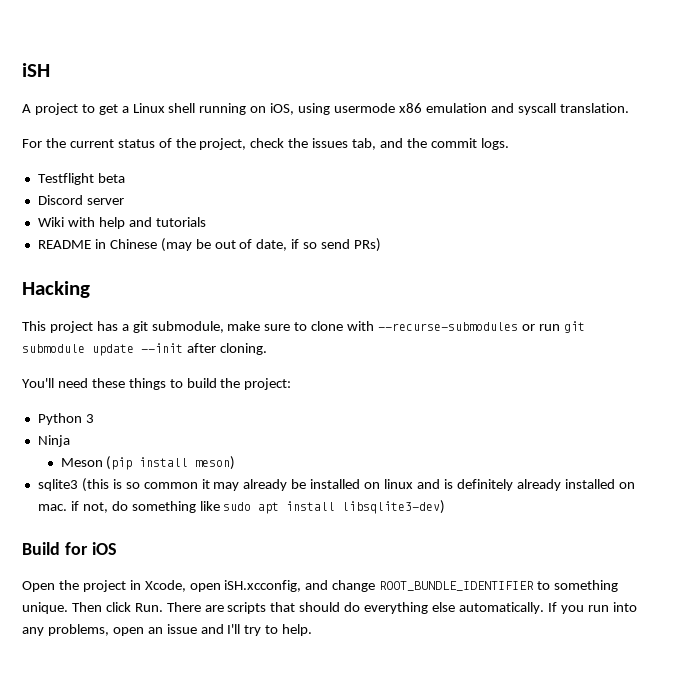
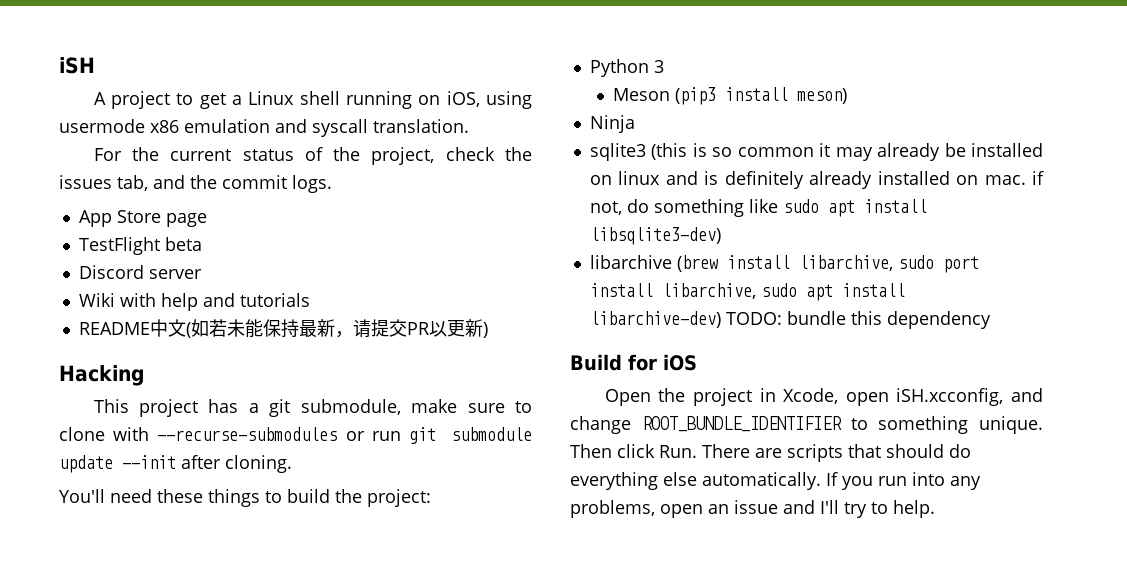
- Testflight beta
+ App Store page
+ TestFlight beta
- README in Chinese (may be out of date, if so send PRs)
+ README中文(如若未能保持最新，请提交PR以更新)
- Ninja
- Meson (pip install meson)
+ Meson (pip3 install meson)
+ Ninja
+ libarchive (brew install libarchive, sudo port install libarchive, sudo apt install libarchive-dev) TODO: bundle this dependency

